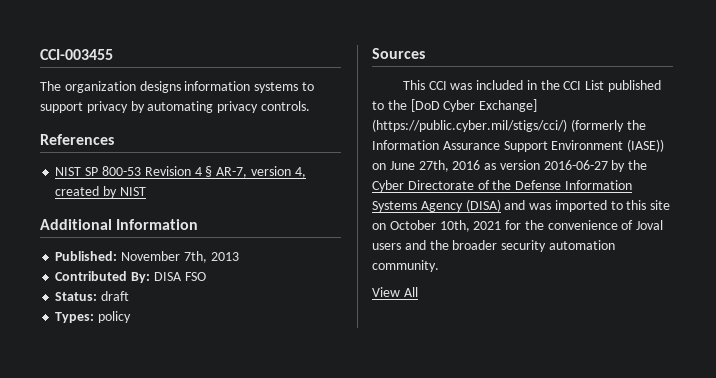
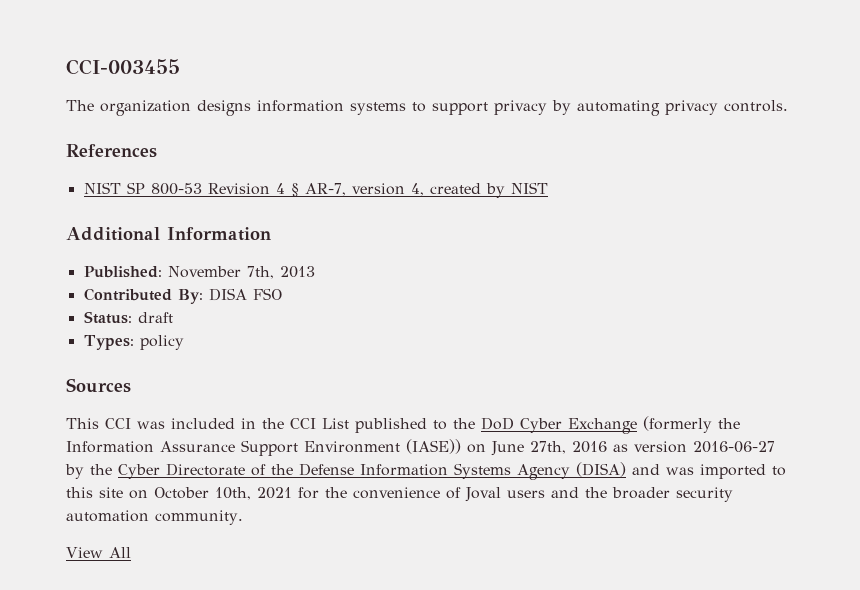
- This CCI was included in the CCI List published to the [DoD Cyber Exchange] (https://public.cyber.mil/stigs/cci/) (formerly the Information Assurance Support Environment (IASE)) on June 27th, 2016 as version 2016-06-27 by the Cyber Directorate of the Defense Information Systems Agency (DISA) and was imported to this site on October 10th, 2021 for the convenience of Joval users and the broader security automation community.
+ This CCI was included in the CCI List published to the DoD Cyber Exchange (formerly the Information Assurance Support Environment (IASE)) on June 27th, 2016 as version 2016-06-27 by the Cyber Directorate of the Defense Information Systems Agency (DISA) and was imported to this site on October 10th, 2021 for the convenience of Joval users and the broader security automation community.

